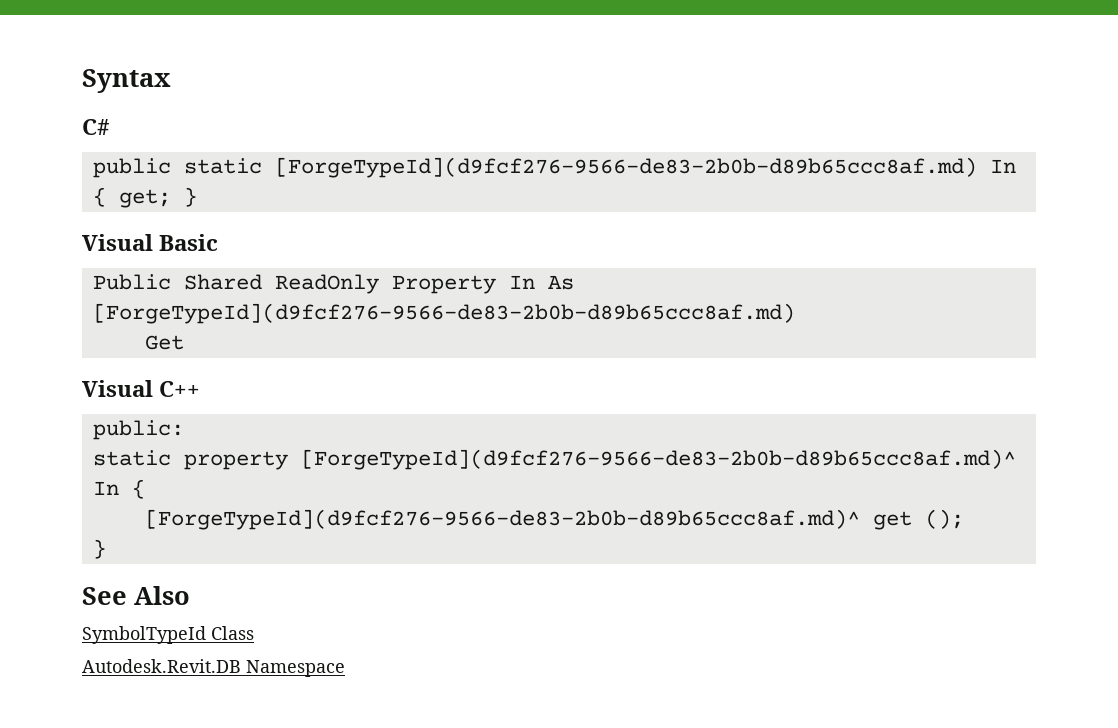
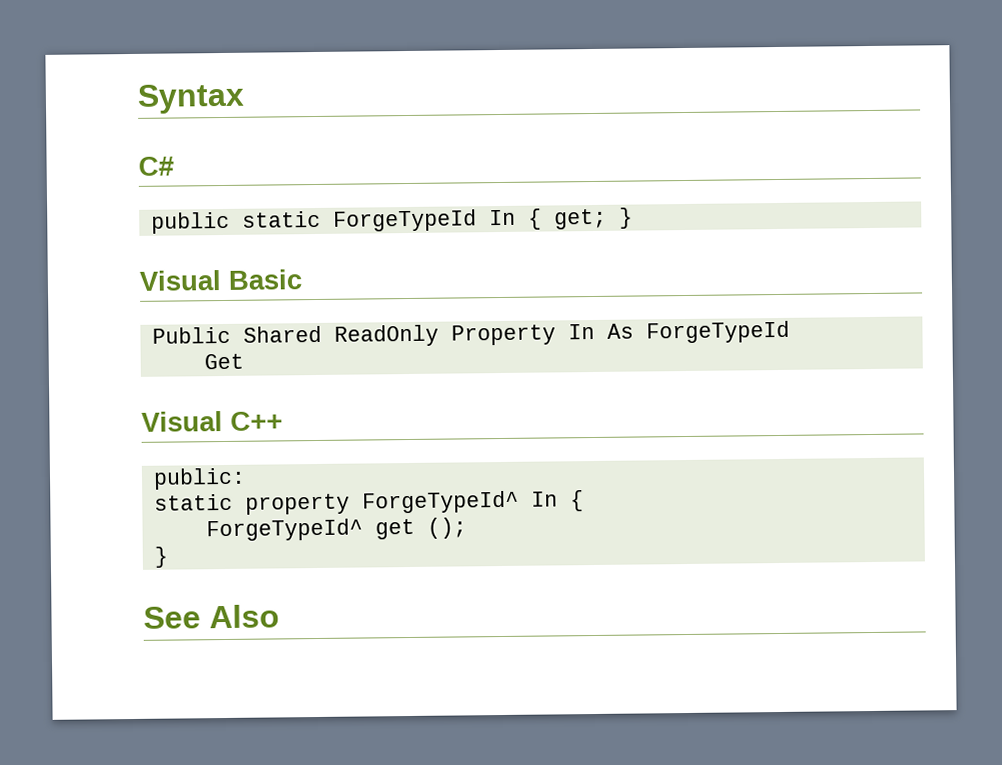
- public static [ForgeTypeId](d9fcf276-9566-de83-2b0b-d89b65ccc8af.md) In { get; }
+ public static ForgeTypeId In { get; }
- Public Shared ReadOnly Property In As [ForgeTypeId](d9fcf276-9566-de83-2b0b-d89b65ccc8af.md)
+ Public Shared ReadOnly Property In As ForgeTypeId
- static property [ForgeTypeId](d9fcf276-9566-de83-2b0b-d89b65ccc8af.md)^ In {
+ static property ForgeTypeId^ In {
- [ForgeTypeId](d9fcf276-9566-de83-2b0b-d89b65ccc8af.md)^ get ();
+ ForgeTypeId^ get ();
- SymbolTypeId Class
- Autodesk.Revit.DB Namespace

